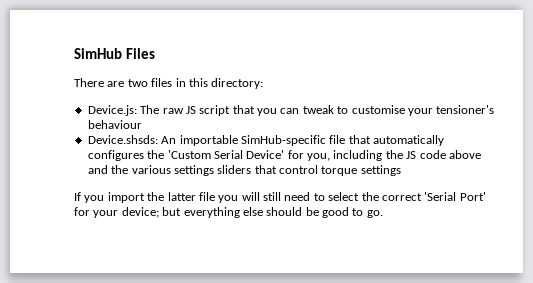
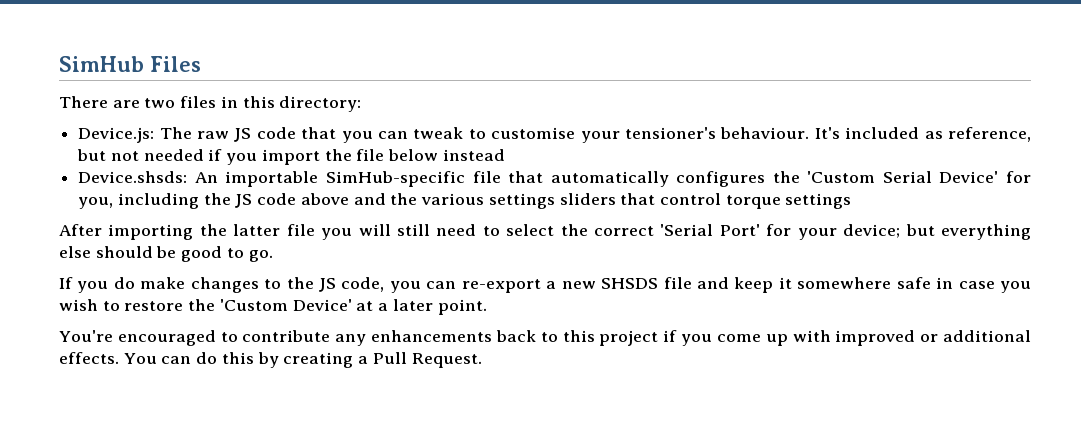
- Device.js: The raw JS script that you can tweak to customise your tensioner's behaviour
+ Device.js: The raw JS code that you can tweak to customise your tensioner's behaviour. It's included as reference, but not needed if you import the file below instead
- If you import the latter file you will still need to select the correct 'Serial Port' for your device; but everything else should be good to go.
+ After importing the latter file you will still need to select the correct 'Serial Port' for your device; but everything else should be good to go.
+ If you do make changes to the JS code, you can re-export a new SHSDS file and keep it somewhere safe in case you wish to restore the 'Custom Device' at a later point.
+ You're encouraged to contribute any enhancements back to this project if you come up with improved or additional effects. You can do this by creating a Pull Request.

